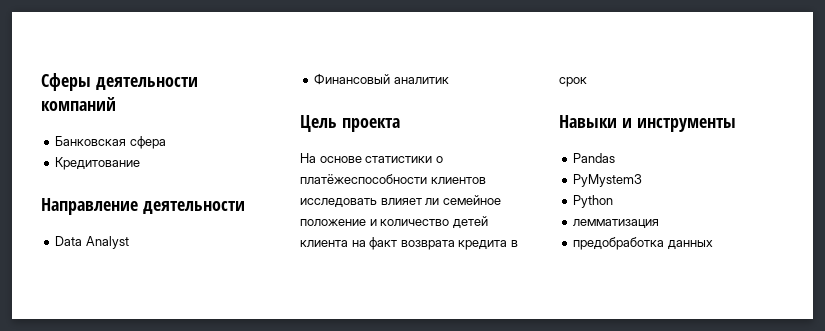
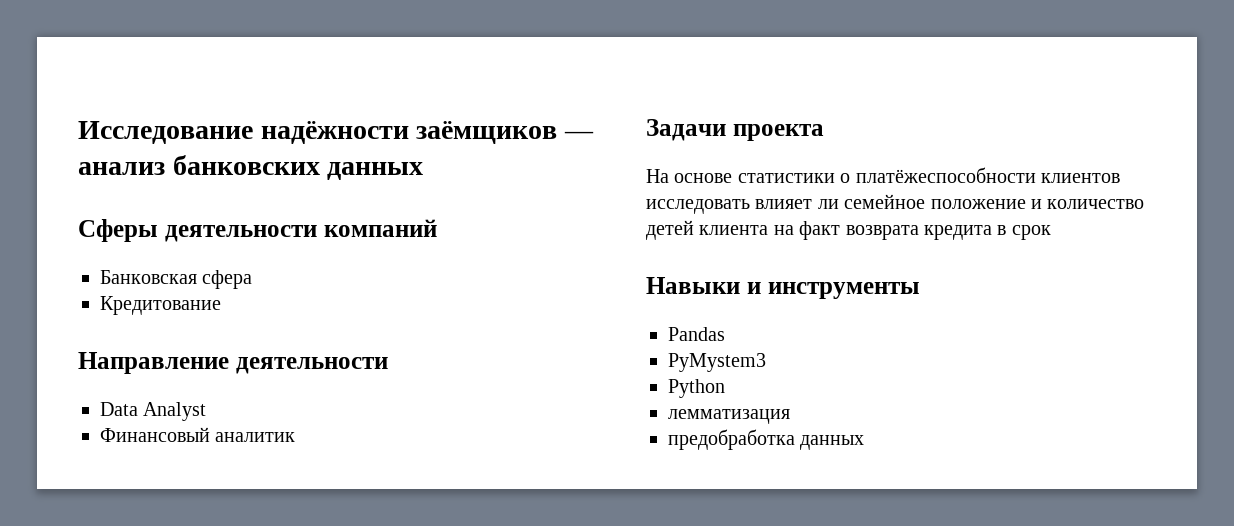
+ Исследование надёжности заёмщиков — анализ банковских данных
- Цель проекта
+ Задачи проекта

